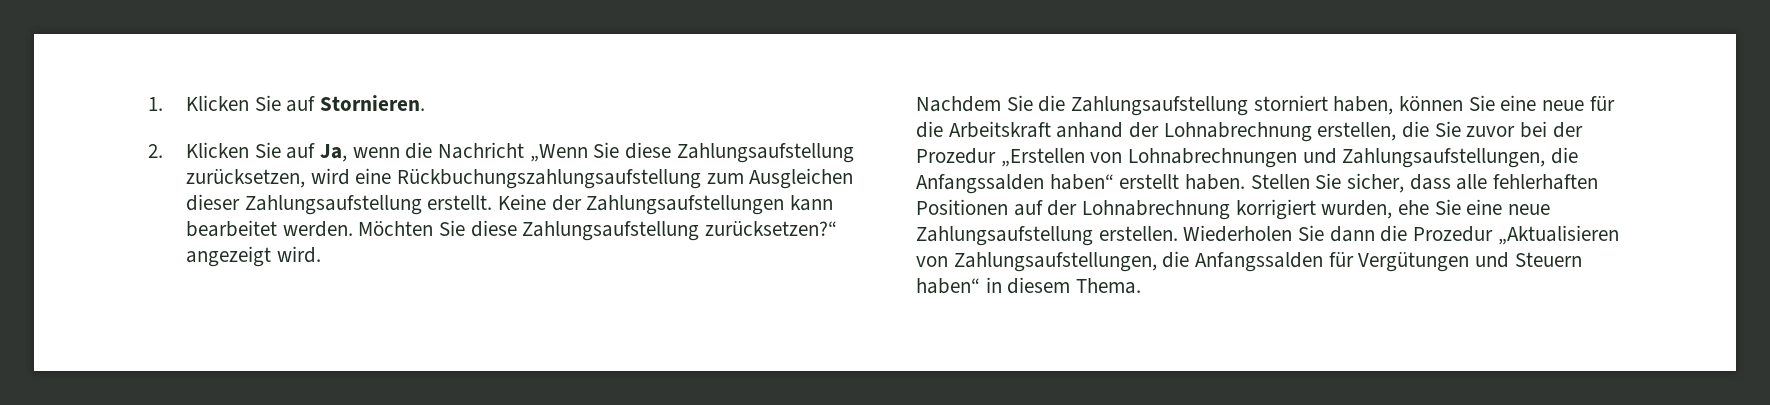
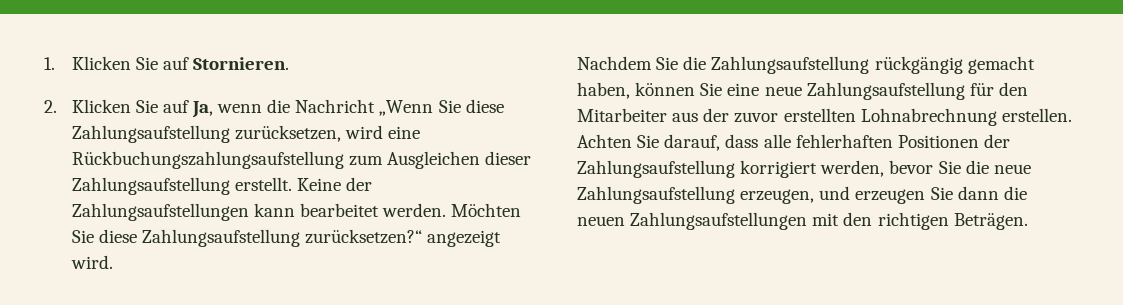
- Nachdem Sie die Zahlungsaufstellung storniert haben, können Sie eine neue für die Arbeitskraft anhand der Lohnabrechnung erstellen, die Sie zuvor bei der Prozedur „Erstellen von Lohnabrechnungen und Zahlungsaufstellungen, die Anfangssalden haben“ erstellt haben. Stellen Sie sicher, dass alle fehlerhaften Positionen auf der Lohnabrechnung korrigiert wurden, ehe Sie eine neue Zahlungsaufstellung erstellen. Wiederholen Sie dann die Prozedur „Aktualisieren von Zahlungsaufstellungen, die Anfangssalden für Vergütungen und Steuern haben“ in diesem Thema.
+ Nachdem Sie die Zahlungsaufstellung rückgängig gemacht haben, können Sie eine neue Zahlungsaufstellung für den Mitarbeiter aus der zuvor erstellten Lohnabrechnung erstellen. Achten Sie darauf, dass alle fehlerhaften Positionen der Zahlungsaufstellung korrigiert werden, bevor Sie die neue Zahlungsaufstellung erzeugen, und erzeugen Sie dann die neuen Zahlungsaufstellungen mit den richtigen Beträgen.

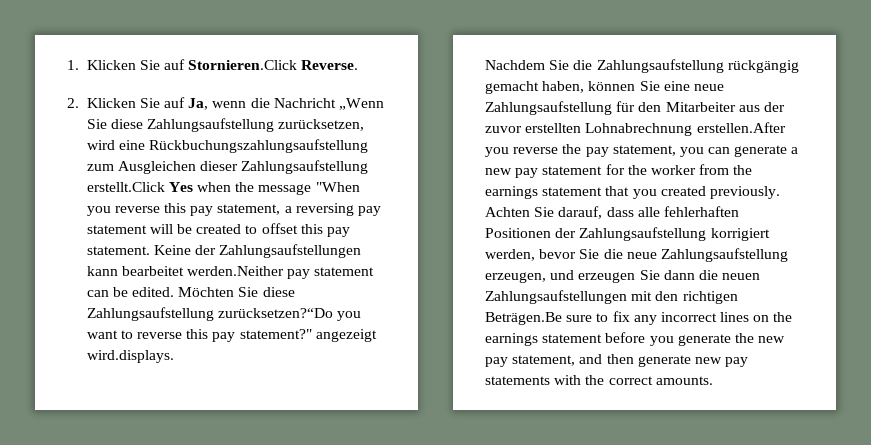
- 1. Klicken Sie auf Stornieren.
+ 1. Klicken Sie auf Stornieren.Click Reverse.
- 2. Klicken Sie auf Ja, wenn die Nachricht „Wenn Sie diese Zahlungsaufstellung zurücksetzen, wird eine Rückbuchungszahlungsaufstellung zum Ausgleichen dieser Zahlungsaufstellung erstellt.
+ 2. Klicken Sie auf Ja, wenn die Nachricht „Wenn Sie diese Zahlungsaufstellung zurücksetzen, wird eine Rückbuchungszahlungsaufstellung zum Ausgleichen dieser Zahlungsaufstellung erstellt.Click Yes when the message "When you reverse this pay statement, a reversing pay statement will be created to offset this pay statement.
- Keine der Zahlungsaufstellungen kann bearbeitet werden. Möchten Sie diese Zahlungsaufstellung zurücksetzen?“ angezeigt wird.
+ Keine der Zahlungsaufstellungen kann bearbeitet werden.Neither pay statement can be edited. Möchten Sie diese Zahlungsaufstellung zurücksetzen?“Do you want to reverse this pay statement?" angezeigt wird.displays.
- Nachdem Sie die Zahlungsaufstellung rückgängig gemacht haben, können Sie eine neue Zahlungsaufstellung für den Mitarbeiter aus der zuvor erstellten Lohnabrechnung erstellen.
+ Nachdem Sie die Zahlungsaufstellung rückgängig gemacht haben, können Sie eine neue Zahlungsaufstellung für den Mitarbeiter aus der zuvor erstellten Lohnabrechnung erstellen.After you reverse the pay statement, you can generate a new pay statement for the worker from the earnings statement that you created previously.
- Achten Sie darauf, dass alle fehlerhaften Positionen der Zahlungsaufstellung korrigiert werden, bevor Sie die neue Zahlungsaufstellung erzeugen, und erzeugen Sie dann die neuen Zahlungsaufstellungen mit den richtigen Beträgen.
+ Achten Sie darauf, dass alle fehlerhaften Positionen der Zahlungsaufstellung korrigiert werden, bevor Sie die neue Zahlungsaufstellung erzeugen, und erzeugen Sie dann die neuen Zahlungsaufstellungen mit den richtigen Beträgen.Be sure to fix any incorrect lines on the earnings statement before you generate the new pay statement, and then generate new pay statements with the correct amounts.

